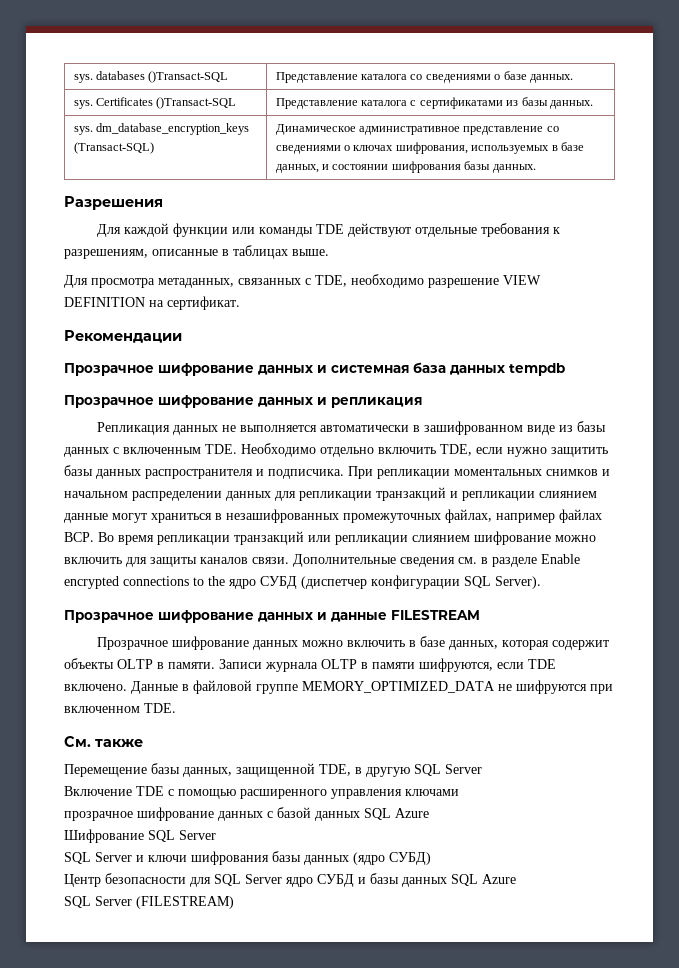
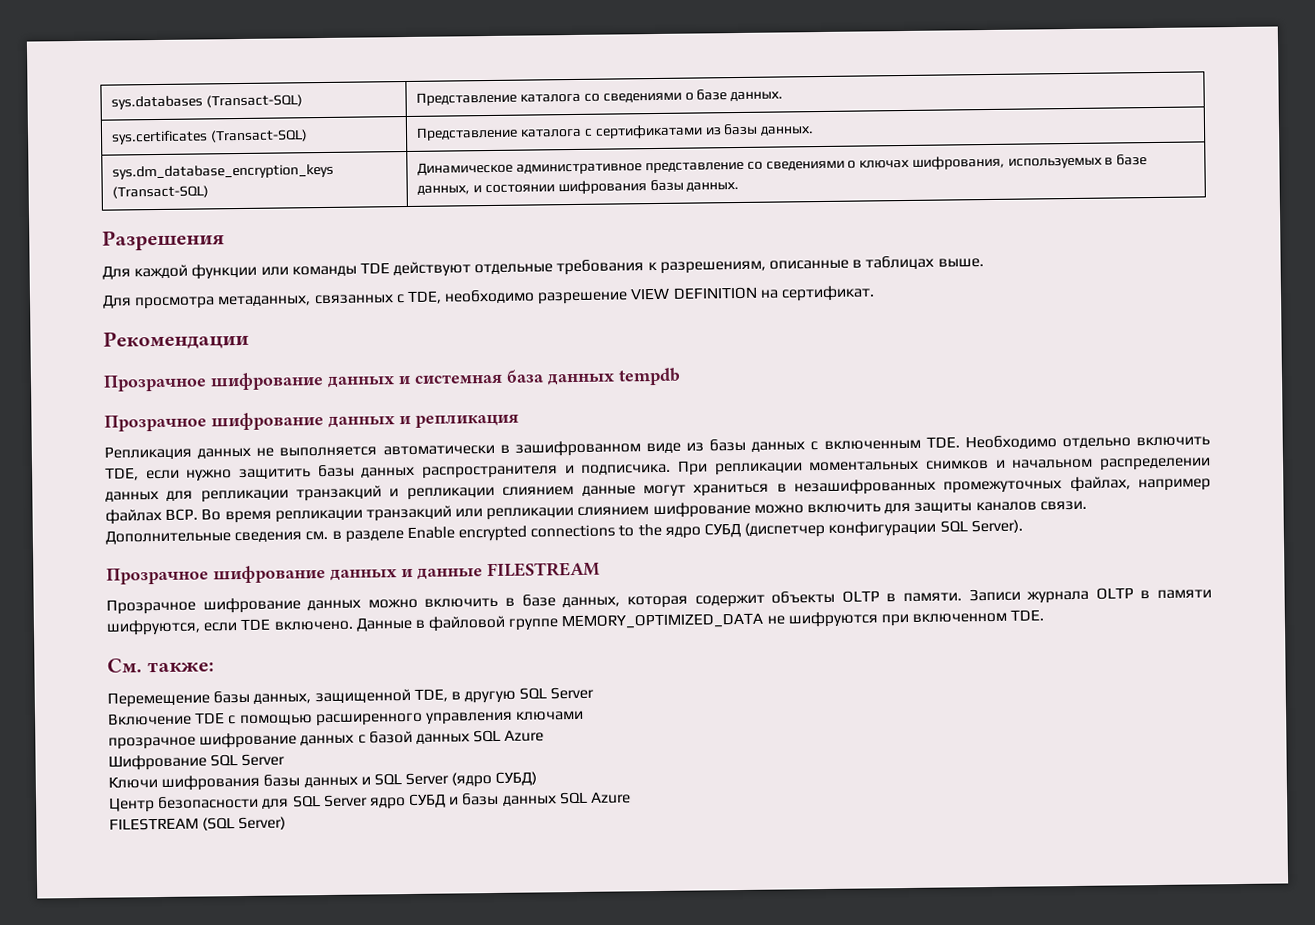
- sys. databases ()Transact-SQL | Представление каталога со сведениями о базе данных.
+ sys.databases (Transact-SQL) | Представление каталога со сведениями о базе данных.
- sys. Certificates ()Transact-SQL | Представление каталога с сертификатами из базы данных.
+ sys.certificates (Transact-SQL) | Представление каталога с сертификатами из базы данных.
- sys. dm_database_encryption_keys (Transact-SQL) | Динамическое административное представление со сведениями о ключах шифрования, используемых в базе данных, и состоянии шифрования базы данных.
+ sys.dm_database_encryption_keys (Transact-SQL) | Динамическое административное представление со сведениями о ключах шифрования, используемых в базе данных, и состоянии шифрования базы данных.
- См. также
+ См. также:
- SQL Server и ключи шифрования базы данных (ядро СУБД)
+ Ключи шифрования базы данных и SQL Server (ядро СУБД)
- SQL Server (FILESTREAM)
+ FILESTREAM (SQL Server)

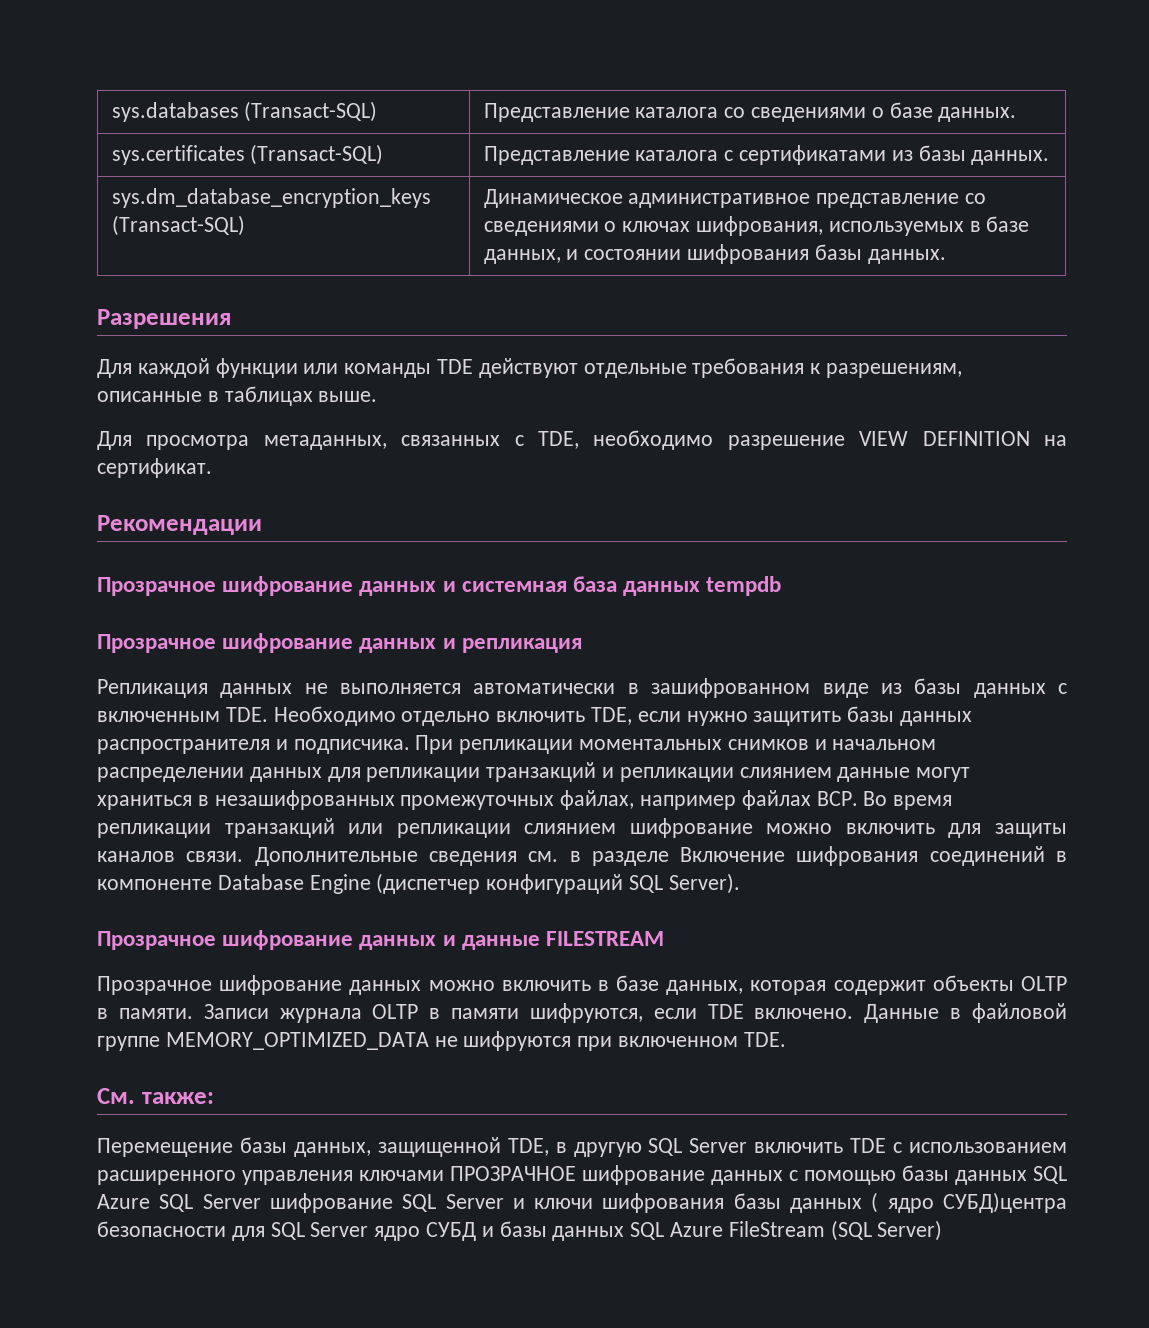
- Дополнительные сведения см. в разделе Enable encrypted connections to the ядро СУБД (диспетчер конфигурации SQL Server).
+ Дополнительные сведения см. в разделе Включение шифрования соединений в компоненте Database Engine (диспетчер конфигураций SQL Server).
- Перемещение базы данных, защищенной TDE, в другую SQL Server
- Включение TDE с помощью расширенного управления ключами
- прозрачное шифрование данных с базой данных SQL Azure
- Шифрование SQL Server
- Ключи шифрования базы данных и SQL Server (ядро СУБД)
- Центр безопасности для SQL Server ядро СУБД и базы данных SQL Azure
- FILESTREAM (SQL Server)
+ Перемещение базы данных, защищенной TDE, в другую SQL Server включить TDE с использованием расширенного управления ключами ПРОЗРАЧНОЕ шифрование данных с помощью базы данных SQL Azure SQL Server шифрование SQL Server и ключи шифрования базы данных ( ядро СУБД)центра безопасности для SQL Server ядро СУБД и базы данных SQL Azure FileStream (SQL Server)

